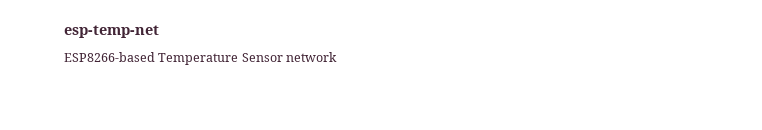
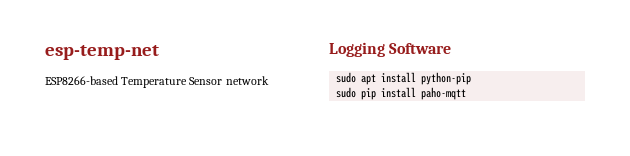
+ Logging Software
+ sudo apt install python-pip
+ sudo pip install paho-mqtt

